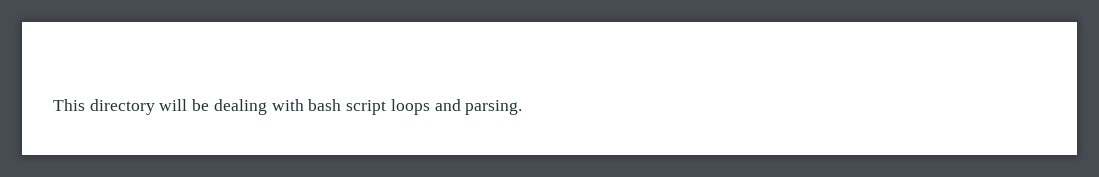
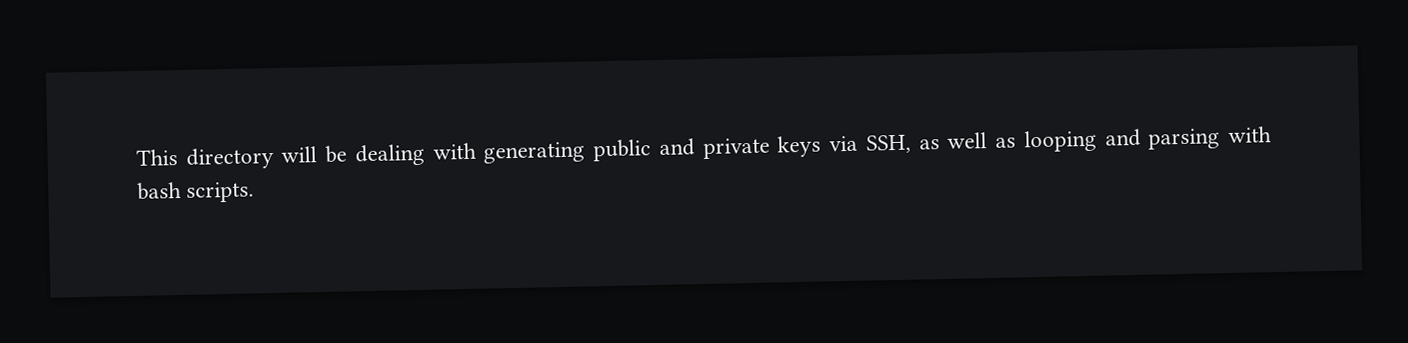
- This directory will be dealing with bash script loops and parsing.
+ This directory will be dealing with generating public and private keys via SSH, as well as looping and parsing with bash scripts.

